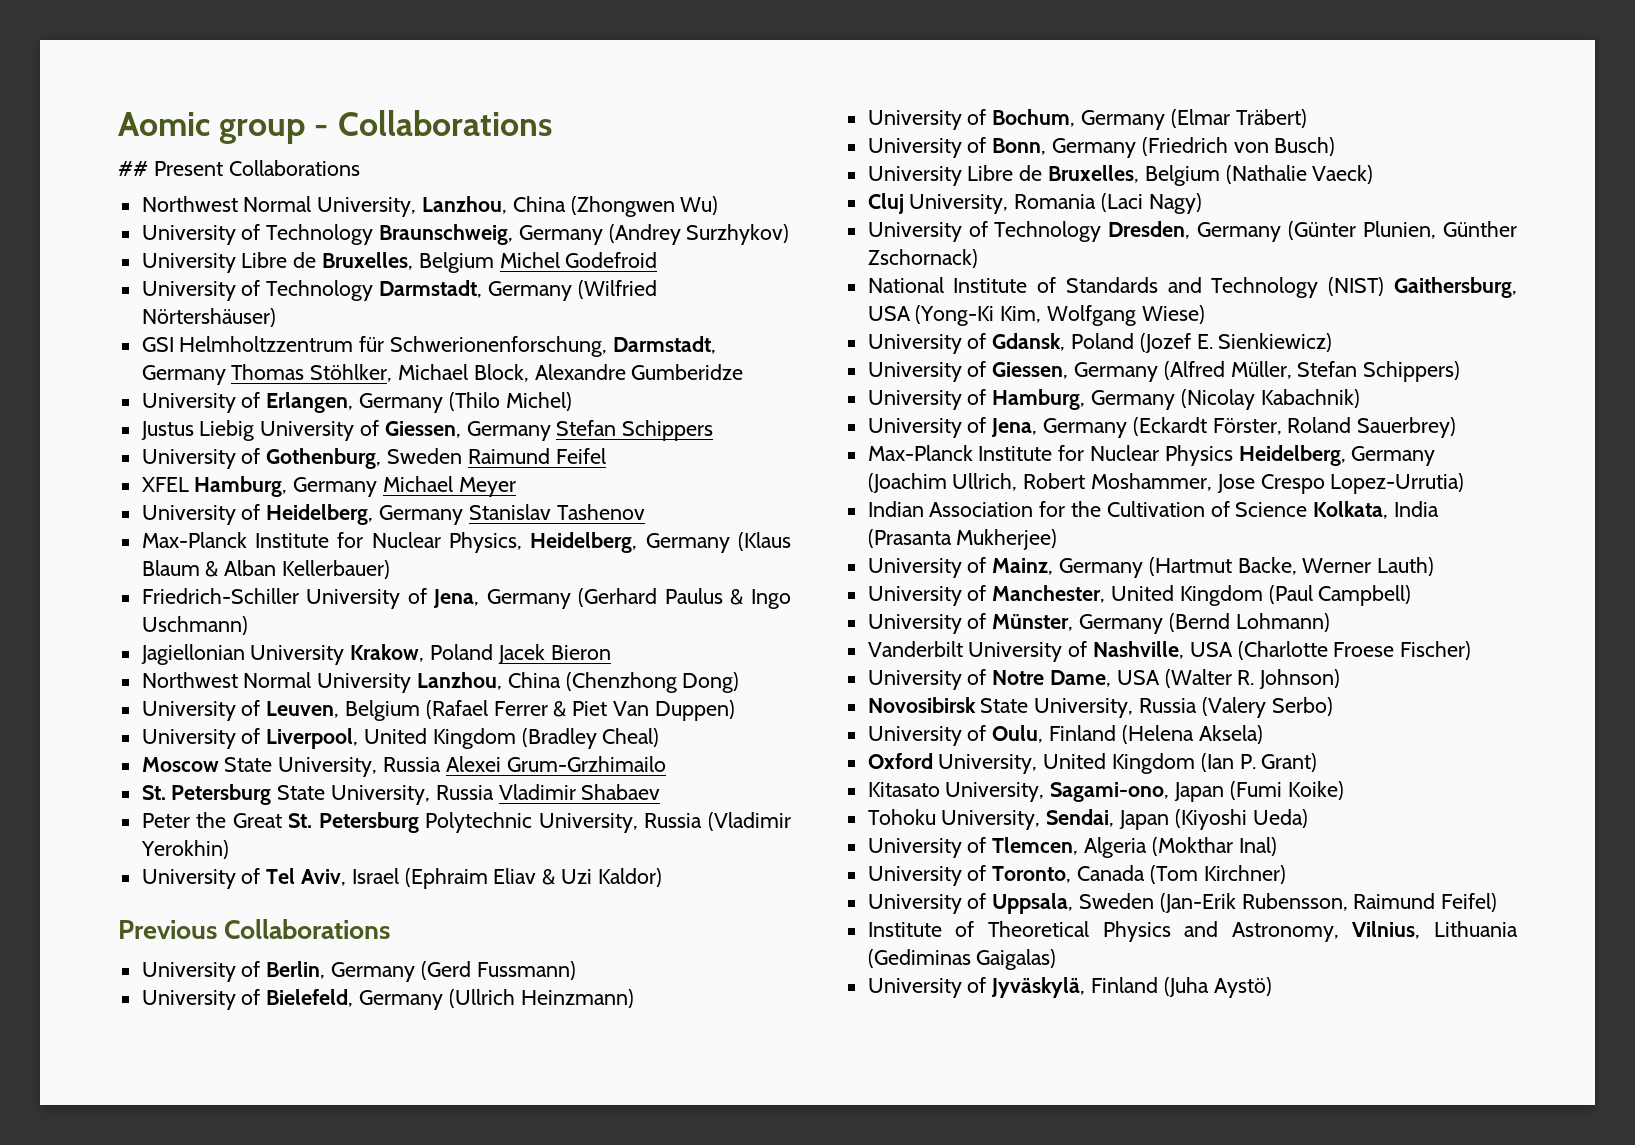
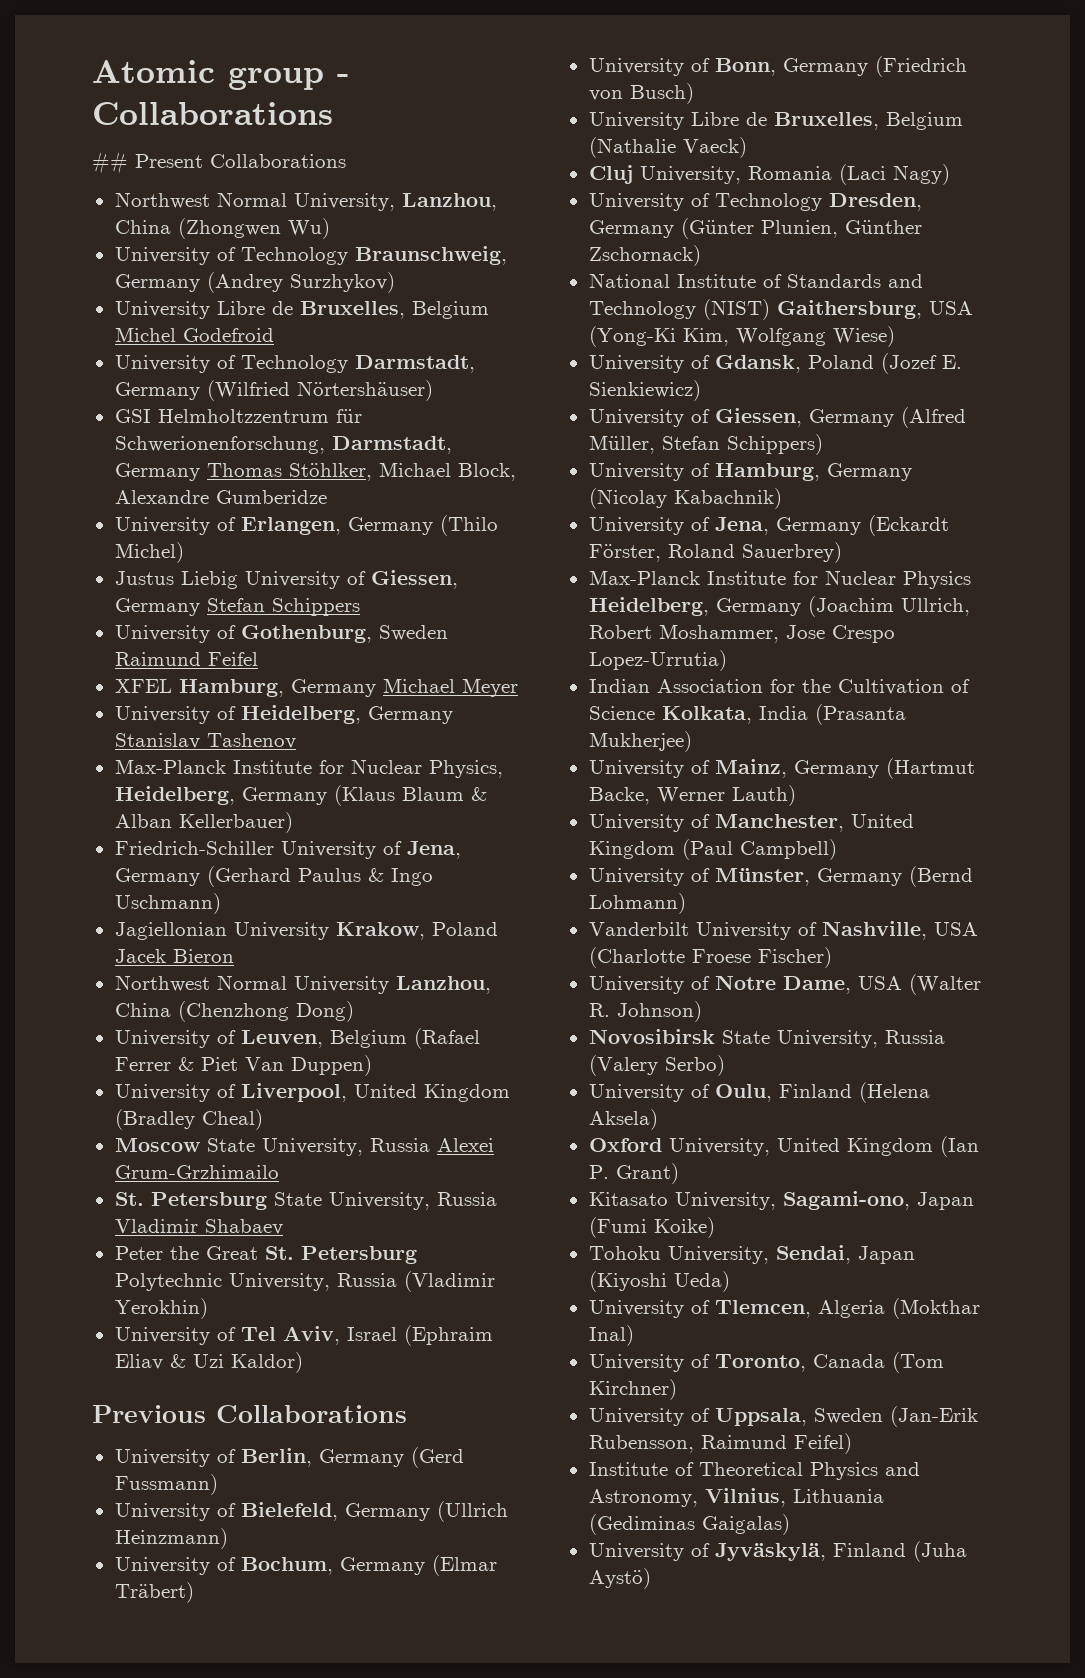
- Aomic group - Collaborations
+ Atomic group - Collaborations

